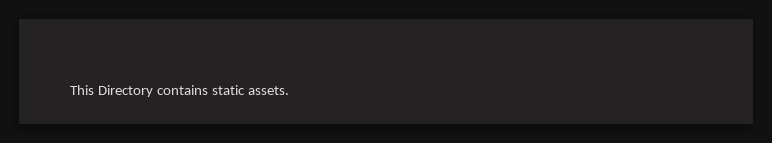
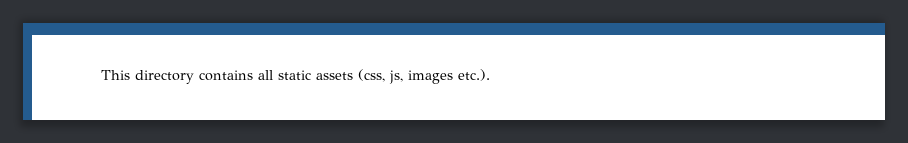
- This Directory contains static assets.
+ This directory contains all static assets (css, js, images etc.).

